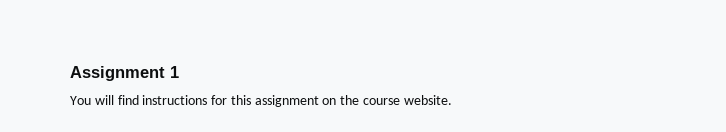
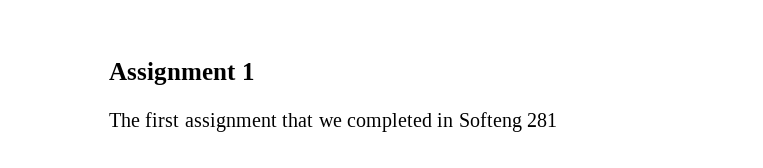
- You will find instructions for this assignment on the course website.
+ The first assignment that we completed in Softeng 281

